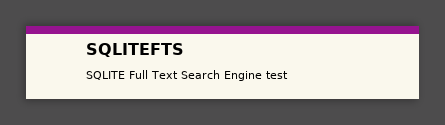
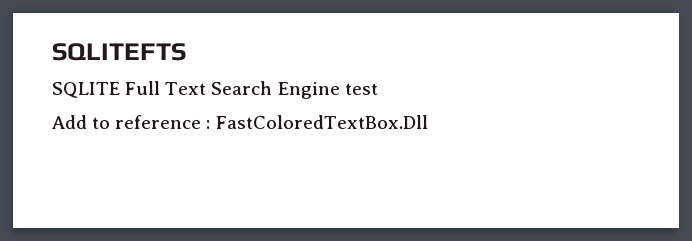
+ Add to reference : FastColoredTextBox.Dll

